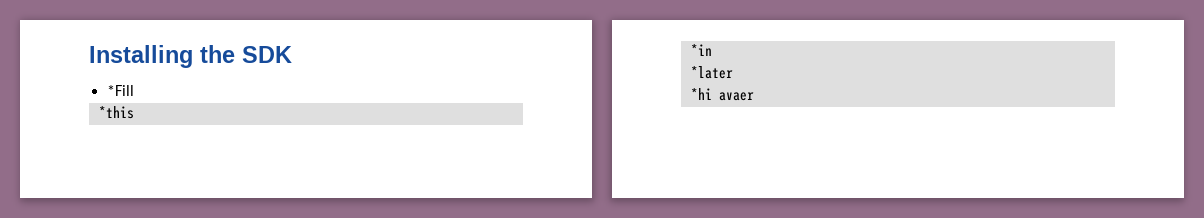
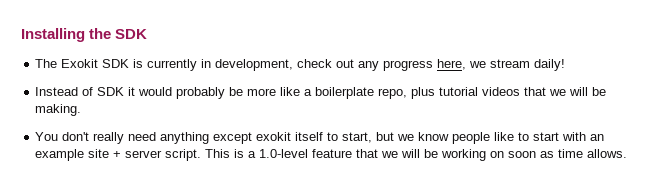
- *Fill
- *this
- *in
- *later
- *hi avaer
+ The Exokit SDK is currently in development, check out any progress here, we stream daily!
+ Instead of SDK it would probably be more like a boilerplate repo, plus tutorial videos that we will be making.
+ You don't really need anything except exokit itself to start, but we know people like to start with an example site + server script. This is a 1.0-level feature that we will be working on soon as time allows.

